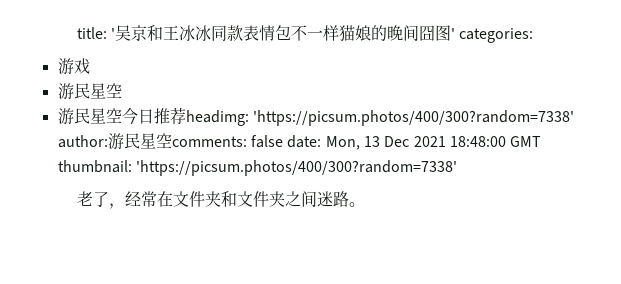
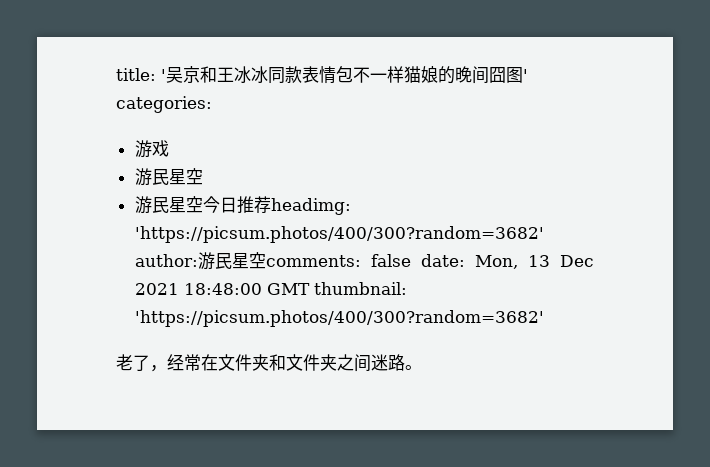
- 游民星空今日推荐headimg: 'https://picsum.photos/400/300?random=7338' author:游民星空comments: false date: Mon, 13 Dec 2021 18:48:00 GMT thumbnail: 'https://picsum.photos/400/300?random=7338'
+ 游民星空今日推荐headimg: 'https://picsum.photos/400/300?random=3682' author:游民星空comments: false date: Mon, 13 Dec 2021 18:48:00 GMT thumbnail: 'https://picsum.photos/400/300?random=3682'

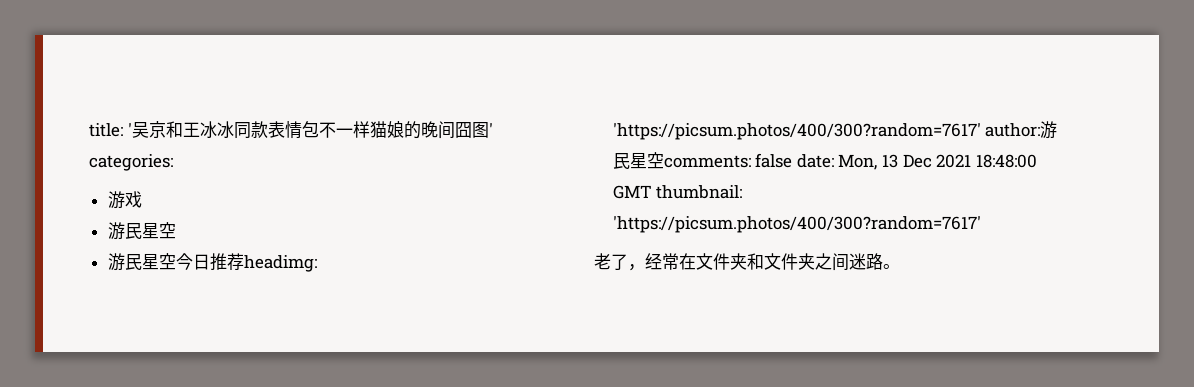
- 游民星空今日推荐headimg: 'https://picsum.photos/400/300?random=3682' author:游民星空comments: false date: Mon, 13 Dec 2021 18:48:00 GMT thumbnail: 'https://picsum.photos/400/300?random=3682'
+ 游民星空今日推荐headimg: 'https://picsum.photos/400/300?random=7617' author:游民星空comments: false date: Mon, 13 Dec 2021 18:48:00 GMT thumbnail: 'https://picsum.photos/400/300?random=7617'

